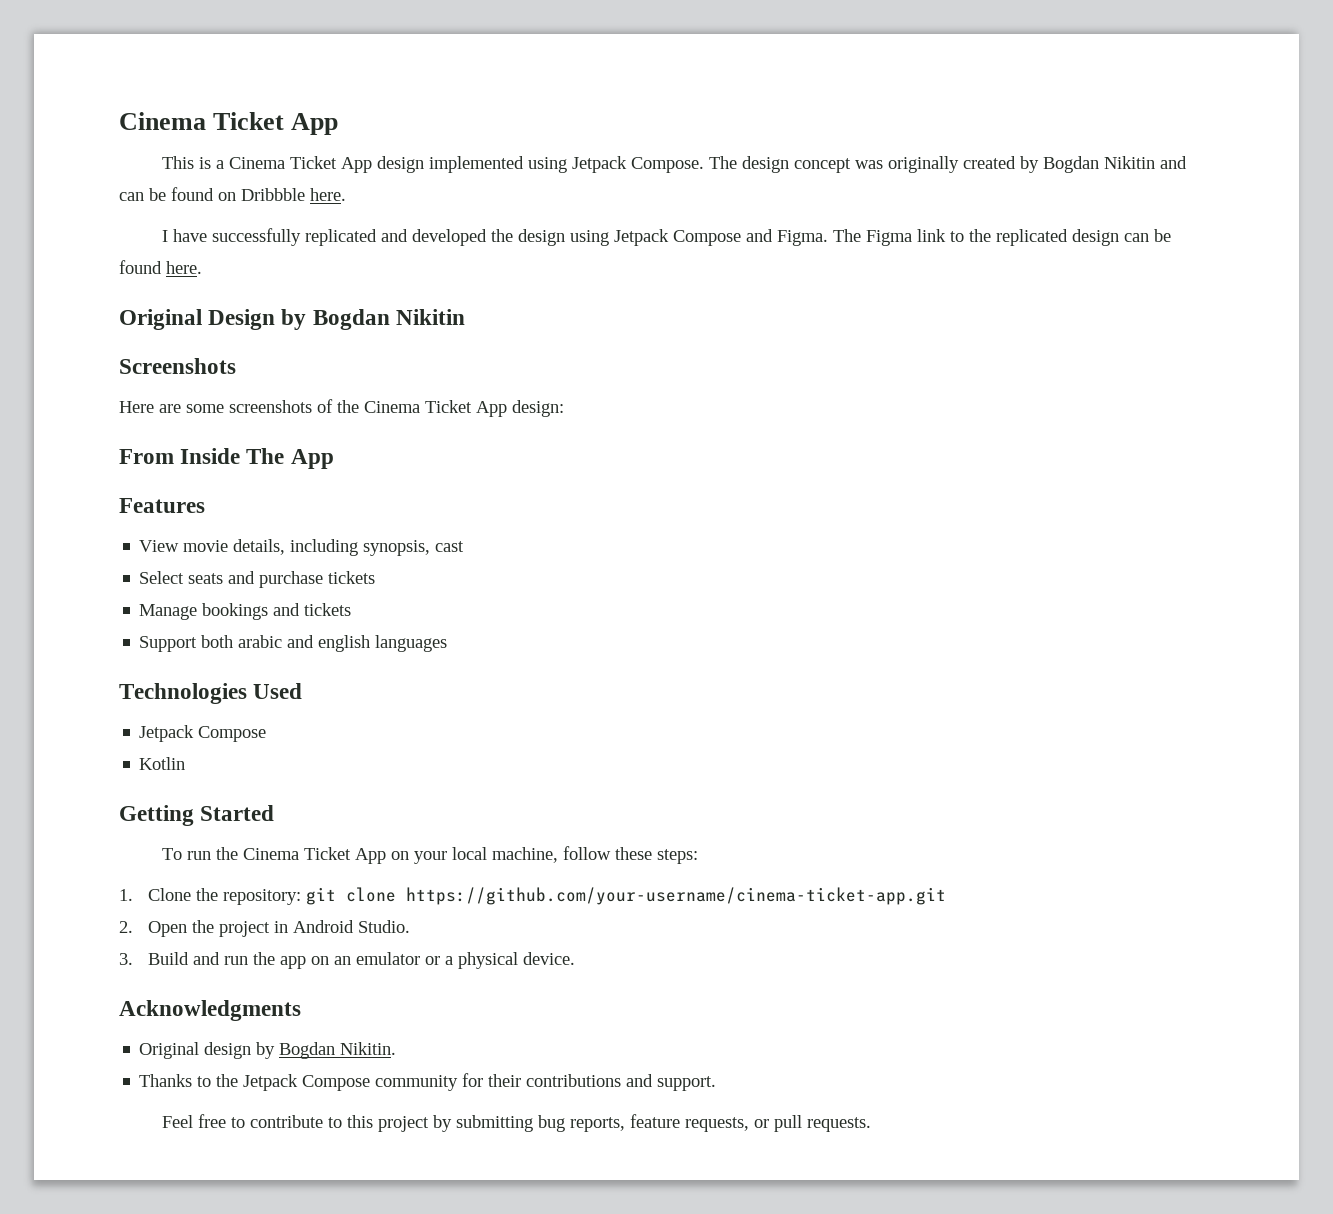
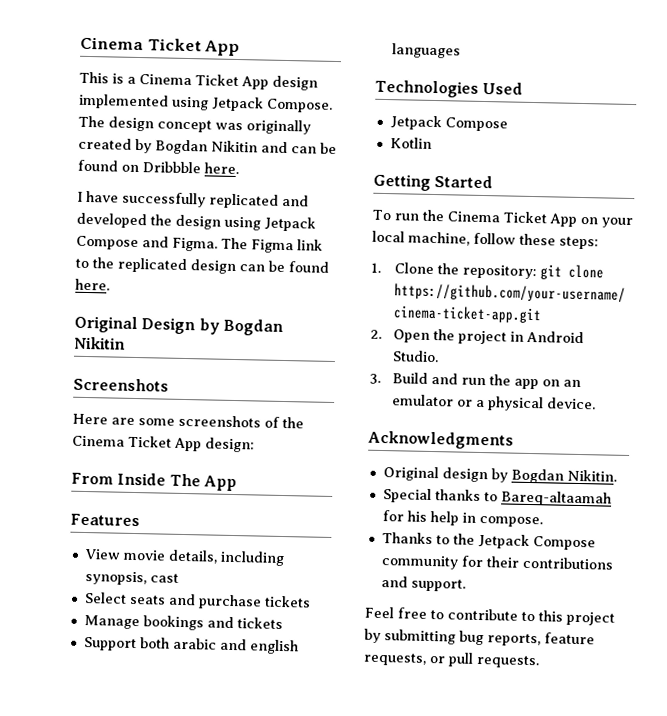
+ Special thanks to Bareq-altaamah for his help in compose.

